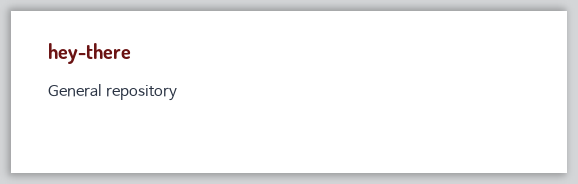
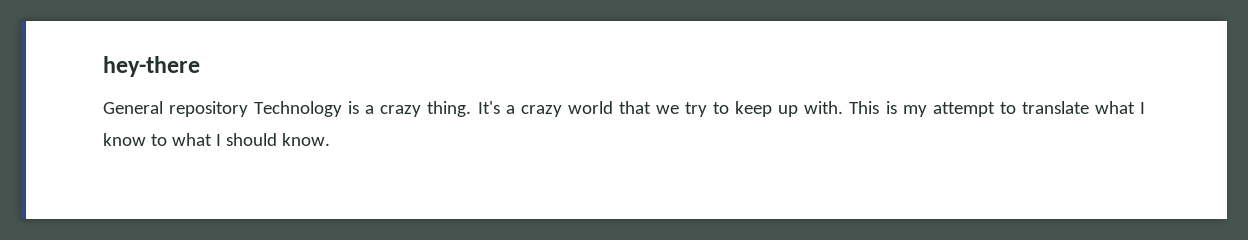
- General repository
+ General repository Technology is a crazy thing. It's a crazy world that we try to keep up with. This is my attempt to translate what I know to what I should know.

